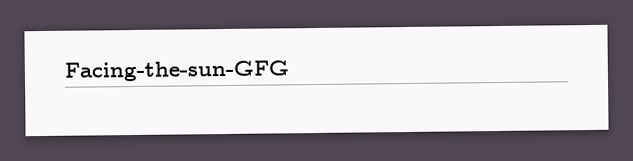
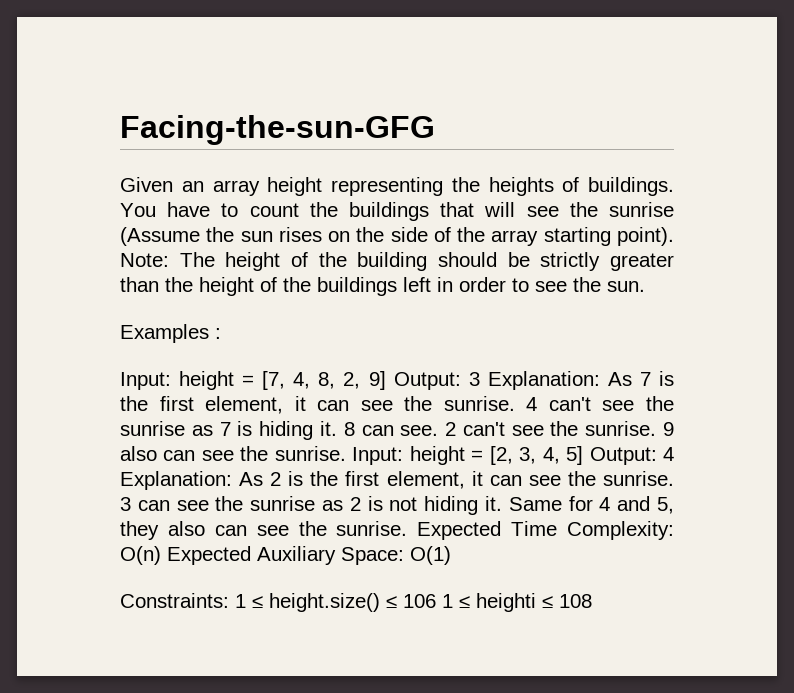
+ Given an array height representing the heights of buildings. You have to count the buildings that will see the sunrise (Assume the sun rises on the side of the array starting point). Note: The height of the building should be strictly greater than the height of the buildings left in order to see the sun.
+ Examples :
+ Input: height = [7, 4, 8, 2, 9] Output: 3 Explanation: As 7 is the first element, it can see the sunrise. 4 can't see the sunrise as 7 is hiding it. 8 can see. 2 can't see the sunrise. 9 also can see the sunrise. Input: height = [2, 3, 4, 5] Output: 4 Explanation: As 2 is the first element, it can see the sunrise. 3 can see the sunrise as 2 is not hiding it. Same for 4 and 5, they also can see the sunrise. Expected Time Complexity: O(n) Expected Auxiliary Space: O(1)
+ Constraints: 1 ≤ height.size() ≤ 106 1 ≤ heighti ≤ 108

